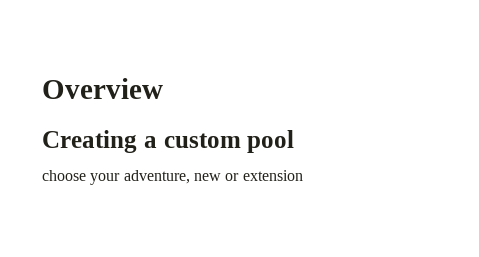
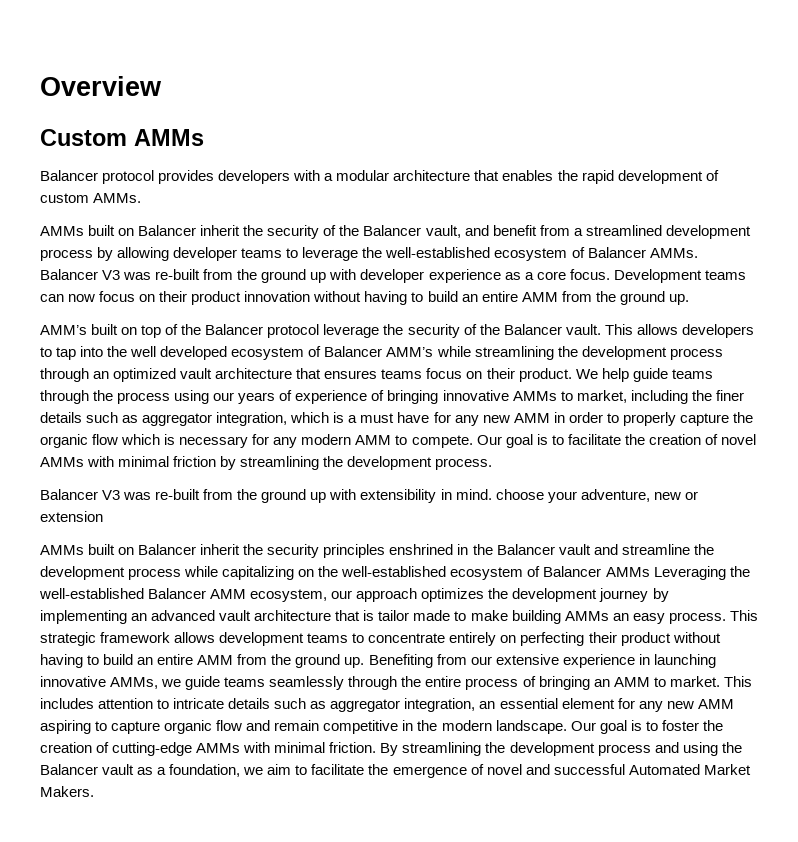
- Creating a custom pool
- choose your adventure, new or extension
+ Custom AMMs
+ Balancer protocol provides developers with a modular architecture that enables the rapid development of custom AMMs.
+ AMMs built on Balancer inherit the security of the Balancer vault, and benefit from a streamlined development process by allowing developer teams to leverage the well-established ecosystem of Balancer AMMs. Balancer V3 was re-built from the ground up with developer experience as a core focus. Development teams can now focus on their product innovation without having to build an entire AMM from the ground up.
+ AMM’s built on top of the Balancer protocol leverage the security of the Balancer vault. This allows developers to tap into the well developed ecosystem of Balancer AMM’s while streamlining the development process through an optimized vault architecture that ensures teams focus on their product. We help guide teams through the process using our years of experience of bringing innovative AMMs to market, including the finer details such as aggregator integration, which is a must have for any new AMM in order to properly capture the organic flow which is necessary for any modern AMM to compete. Our goal is to facilitate the creation of novel AMMs with minimal friction by streamlining the development process.
+ Balancer V3 was re-built from the ground up with extensibility in mind. choose your adventure, new or extension
+ AMMs built on Balancer inherit the security principles enshrined in the Balancer vault and streamline the development process while capitalizing on the well-established ecosystem of Balancer AMMs Leveraging the well-established Balancer AMM ecosystem, our approach optimizes the development journey by implementing an advanced vault architecture that is tailor made to make building AMMs an easy process. This strategic framework allows development teams to concentrate entirely on perfecting their product without having to build an entire AMM from the ground up. Benefiting from our extensive experience in launching innovative AMMs, we guide teams seamlessly through the entire process of bringing an AMM to market. This includes attention to intricate details such as aggregator integration, an essential element for any new AMM aspiring to capture organic flow and remain competitive in the modern landscape. Our goal is to foster the creation of cutting-edge AMMs with minimal friction. By streamlining the development process and using the Balancer vault as a foundation, we aim to facilitate the emergence of novel and successful Automated Market Makers.

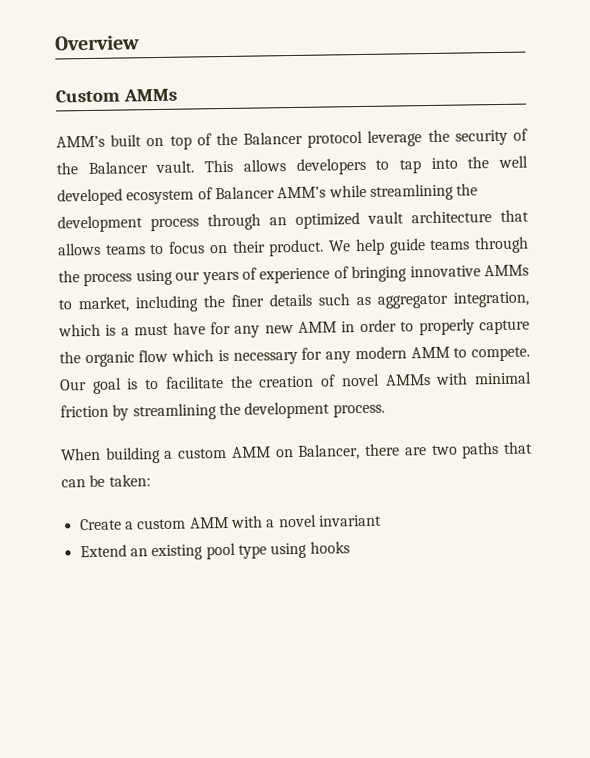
- Balancer protocol provides developers with a modular architecture that enables the rapid development of custom AMMs.
- AMMs built on Balancer inherit the security of the Balancer vault, and benefit from a streamlined development process by allowing developer teams to leverage the well-established ecosystem of Balancer AMMs. Balancer V3 was re-built from the ground up with developer experience as a core focus. Development teams can now focus on their product innovation without having to build an entire AMM from the ground up.
- This allows developers to tap into the well developed ecosystem of Balancer AMM’s while streamlining the development process through an optimized vault architecture that ensures teams focus on their product.
+ This allows developers to tap into the well developed ecosystem of Balancer AMM’s while streamlining the development process through an optimized vault architecture that allows teams to focus on their product.
- Balancer V3 was re-built from the ground up with extensibility in mind. choose your adventure, new or extension
- AMMs built on Balancer inherit the security principles enshrined in the Balancer vault and streamline the development process while capitalizing on the well-established ecosystem of Balancer AMMs Leveraging the well-established Balancer AMM ecosystem, our approach optimizes the development journey by implementing an advanced vault architecture that is tailor made to make building AMMs an easy process. This strategic framework allows development teams to concentrate entirely on perfecting their product without having to build an entire AMM from the ground up. Benefiting from our extensive experience in launching innovative AMMs, we guide teams seamlessly through the entire process of bringing an AMM to market. This includes attention to intricate details such as aggregator integration, an essential element for any new AMM aspiring to capture organic flow and remain competitive in the modern landscape. Our goal is to foster the creation of cutting-edge AMMs with minimal friction. By streamlining the development process and using the Balancer vault as a foundation, we aim to facilitate the emergence of novel and successful Automated Market Makers.
+ When building a custom AMM on Balancer, there are two paths that can be taken:
+ Create a custom AMM with a novel invariant
+ Extend an existing pool type using hooks

